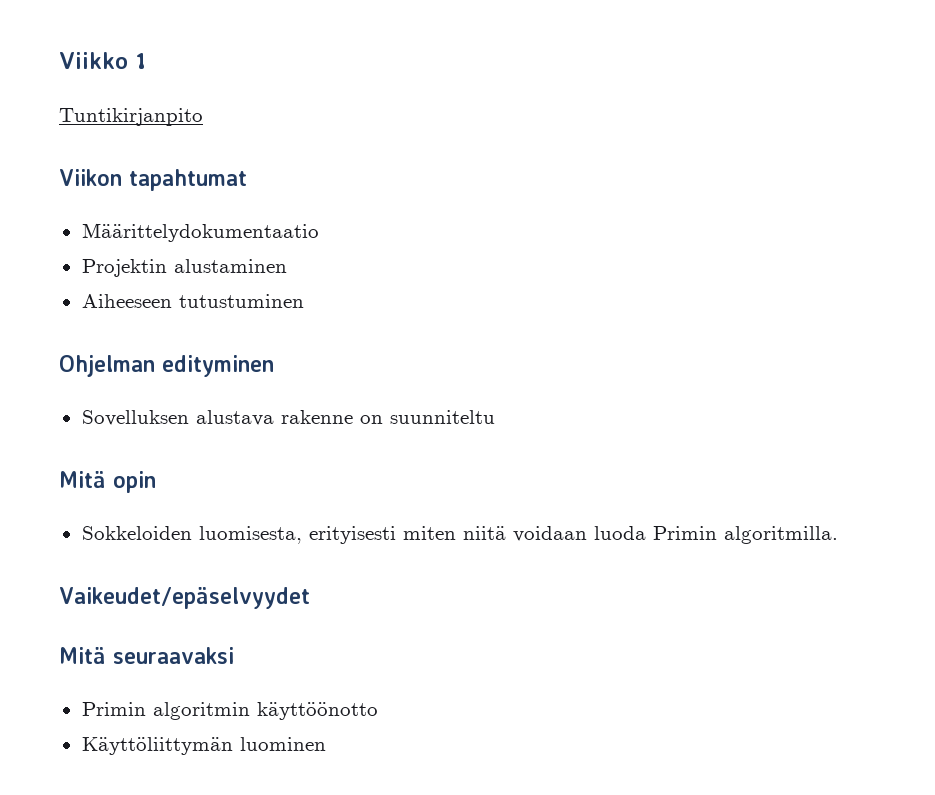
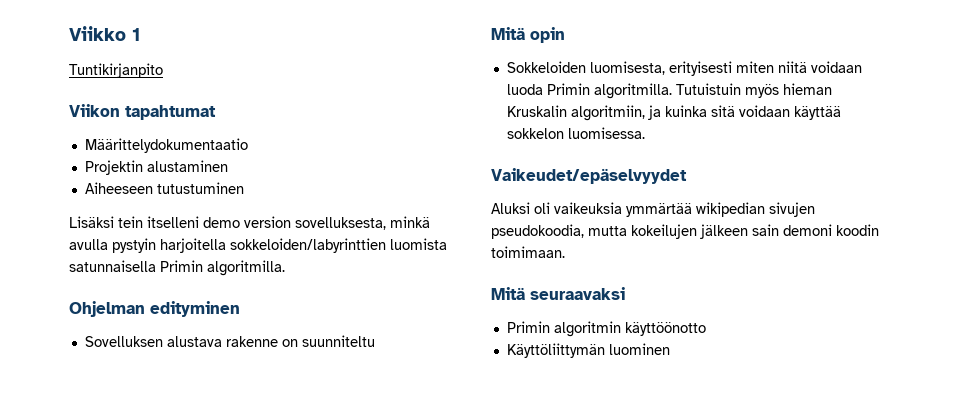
+ Lisäksi tein itselleni demo version sovelluksesta, minkä avulla pystyin harjoitella sokkeloiden/labyrinttien luomista satunnaisella Primin algoritmilla.
- Sokkeloiden luomisesta, erityisesti miten niitä voidaan luoda Primin algoritmilla.
+ Sokkeloiden luomisesta, erityisesti miten niitä voidaan luoda Primin algoritmilla. Tutuistuin myös hieman Kruskalin algoritmiin, ja kuinka sitä voidaan käyttää sokkelon luomisessa.
  Vaikeudet/epäselvyydet
+ Aluksi oli vaikeuksia ymmärtää wikipedian sivujen pseudokoodia, mutta kokeilujen jälkeen sain demoni koodin toimimaan.

